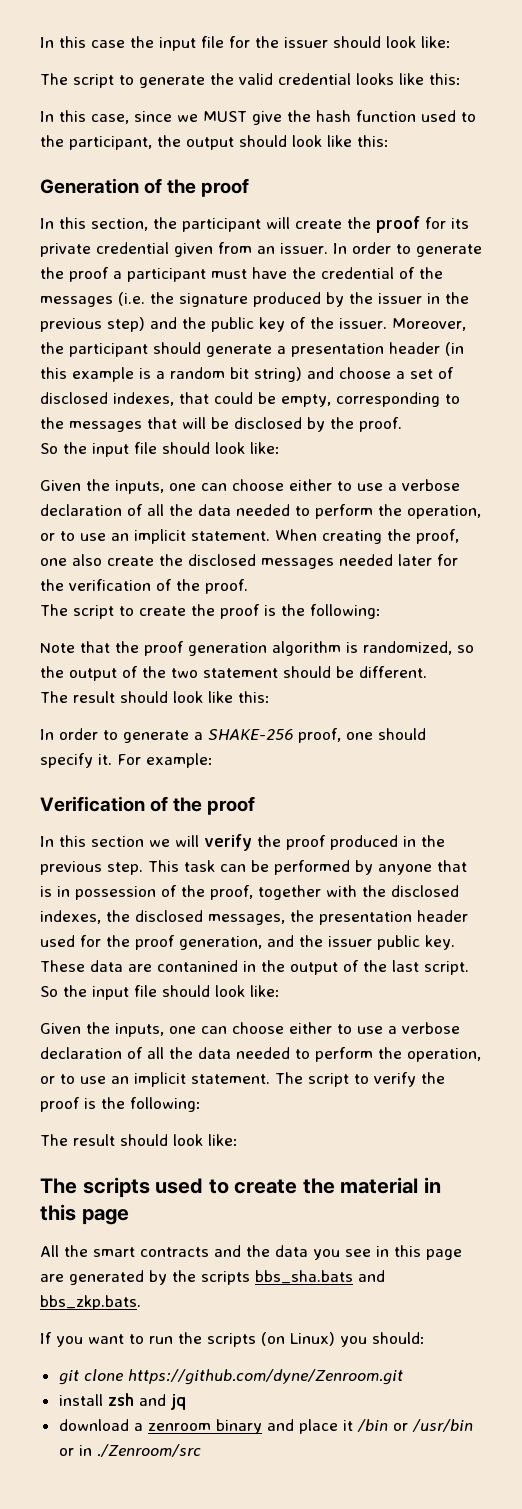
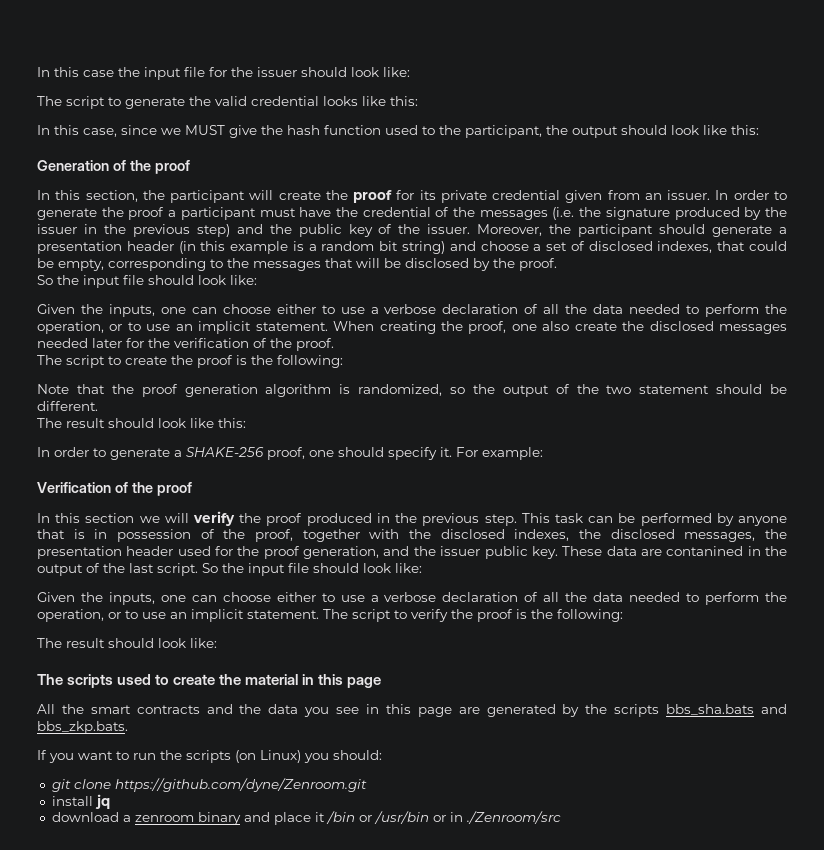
- install zsh and jq
+ install jq

